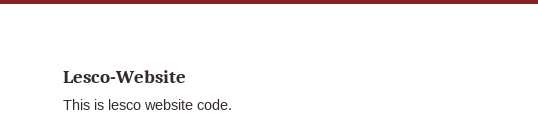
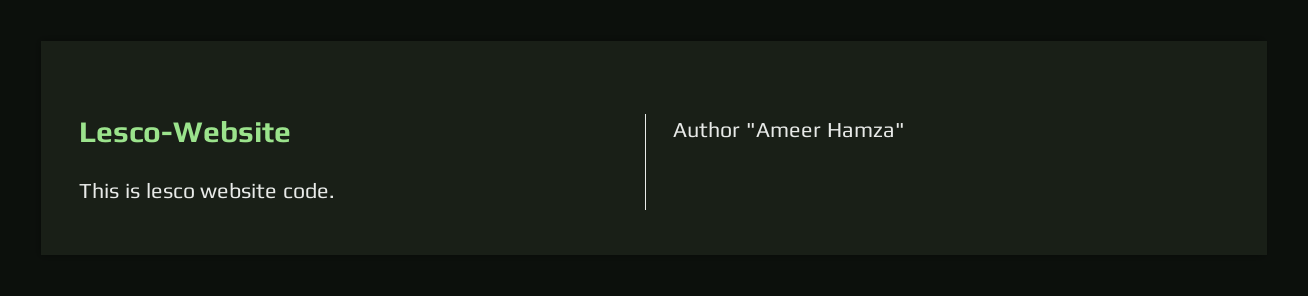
+ Author "Ameer Hamza"

